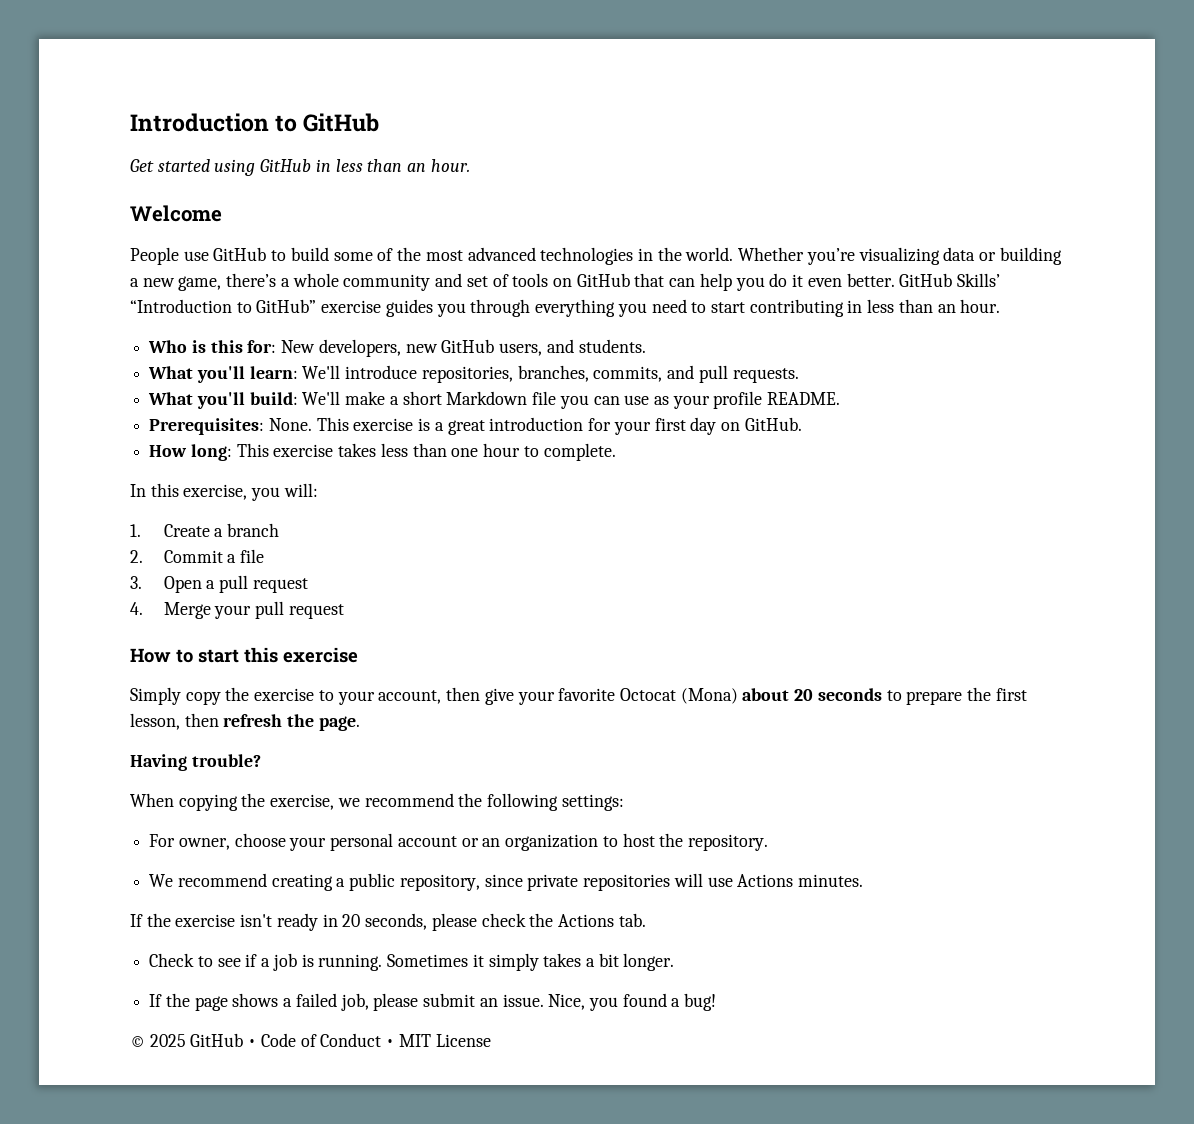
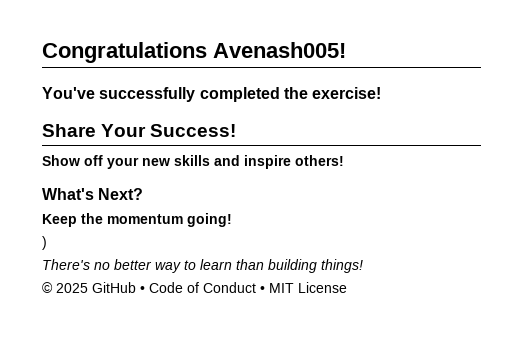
- Introduction to GitHub
- Get started using GitHub in less than an hour.
- Welcome
- People use GitHub to build some of the most advanced technologies in the world. Whether you’re visualizing data or building a new game, there’s a whole community and set of tools on GitHub that can help you do it even better. GitHub Skills’ “Introduction to GitHub” exercise guides you through everything you need to start contributing in less than an hour.
- Who is this for: New developers, new GitHub users, and students.
- What you'll learn: We'll introduce repositories, branches, commits, and pull requests.
- What you'll build: We'll make a short Markdown file you can use as your profile README.
- Prerequisites: None. This exercise is a great introduction for your first day on GitHub.
- How long: This exercise takes less than one hour to complete.
- In this exercise, you will:
- 1. Create a branch
- 2. Commit a file
- 3. Open a pull request
- 4. Merge your pull request
- How to start this exercise
- Simply copy the exercise to your account, then give your favorite Octocat (Mona) about 20 seconds to prepare the first lesson, then refresh the page.
- Having trouble?
- When copying the exercise, we recommend the following settings:
- For owner, choose your personal account or an organization to host the repository.
- We recommend creating a public repository, since private repositories will use Actions minutes.
- If the exercise isn't ready in 20 seconds, please check the Actions tab.
- Check to see if a job is running. Sometimes it simply takes a bit longer.
- If the page shows a failed job, please submit an issue. Nice, you found a bug!
+ Congratulations Avenash005!
+ You've successfully completed the exercise!
+ Share Your Success!
+ Show off your new skills and inspire others!
+ What's Next?
+ Keep the momentum going!
+ )
+ There's no better way to learn than building things!

